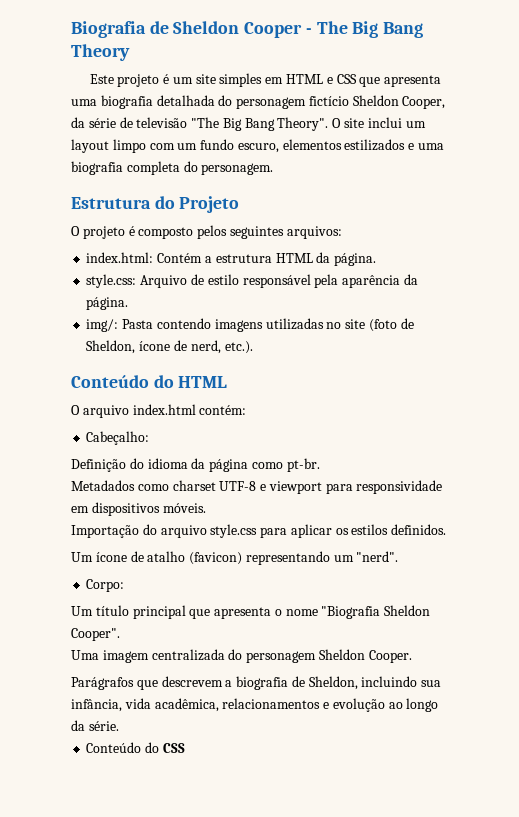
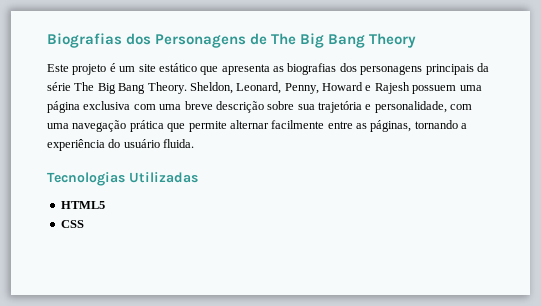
- Biografia de Sheldon Cooper - The Big Bang Theory
+ Biografias dos Personagens de The Big Bang Theory
- Este projeto é um site simples em HTML e CSS que apresenta uma biografia detalhada do personagem fictício Sheldon Cooper, da série de televisão "The Big Bang Theory". O site inclui um layout limpo com um fundo escuro, elementos estilizados e uma biografia completa do personagem.
- Estrutura do Projeto
- O projeto é composto pelos seguintes arquivos:
- index.html: Contém a estrutura HTML da página.
- style.css: Arquivo de estilo responsável pela aparência da página.
- img/: Pasta contendo imagens utilizadas no site (foto de Sheldon, ícone de nerd, etc.).
- Conteúdo do HTML
- O arquivo index.html contém:
- Cabeçalho:
- Definição do idioma da página como pt-br.
- Metadados como charset UTF-8 e viewport para responsividade em dispositivos móveis.
- Importação do arquivo style.css para aplicar os estilos definidos.
- Um ícone de atalho (favicon) representando um "nerd".
- Corpo:
- Um título principal que apresenta o nome "Biografia Sheldon Cooper".
- Uma imagem centralizada do personagem Sheldon Cooper.
- Parágrafos que descrevem a biografia de Sheldon, incluindo sua infância, vida acadêmica, relacionamentos e evolução ao longo da série.
- Conteúdo do CSS
+ Este projeto é um site estático que apresenta as biografias dos personagens principais da série The Big Bang Theory. Sheldon, Leonard, Penny, Howard e Rajesh possuem uma página exclusiva com uma breve descrição sobre sua trajetória e personalidade, com uma navegação prática que permite alternar facilmente entre as páginas, tornando a experiência do usuário fluida.
+ Tecnologias Utilizadas
+ HTML5
+ CSS

